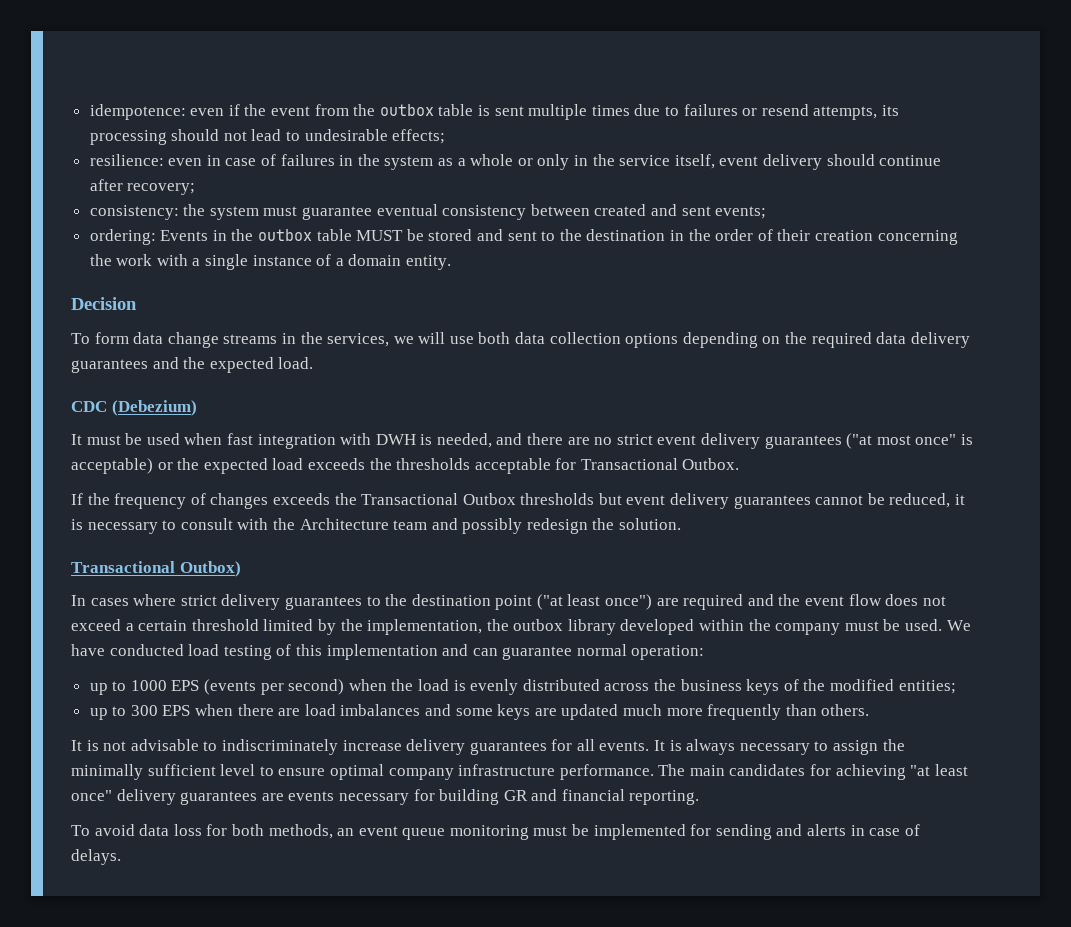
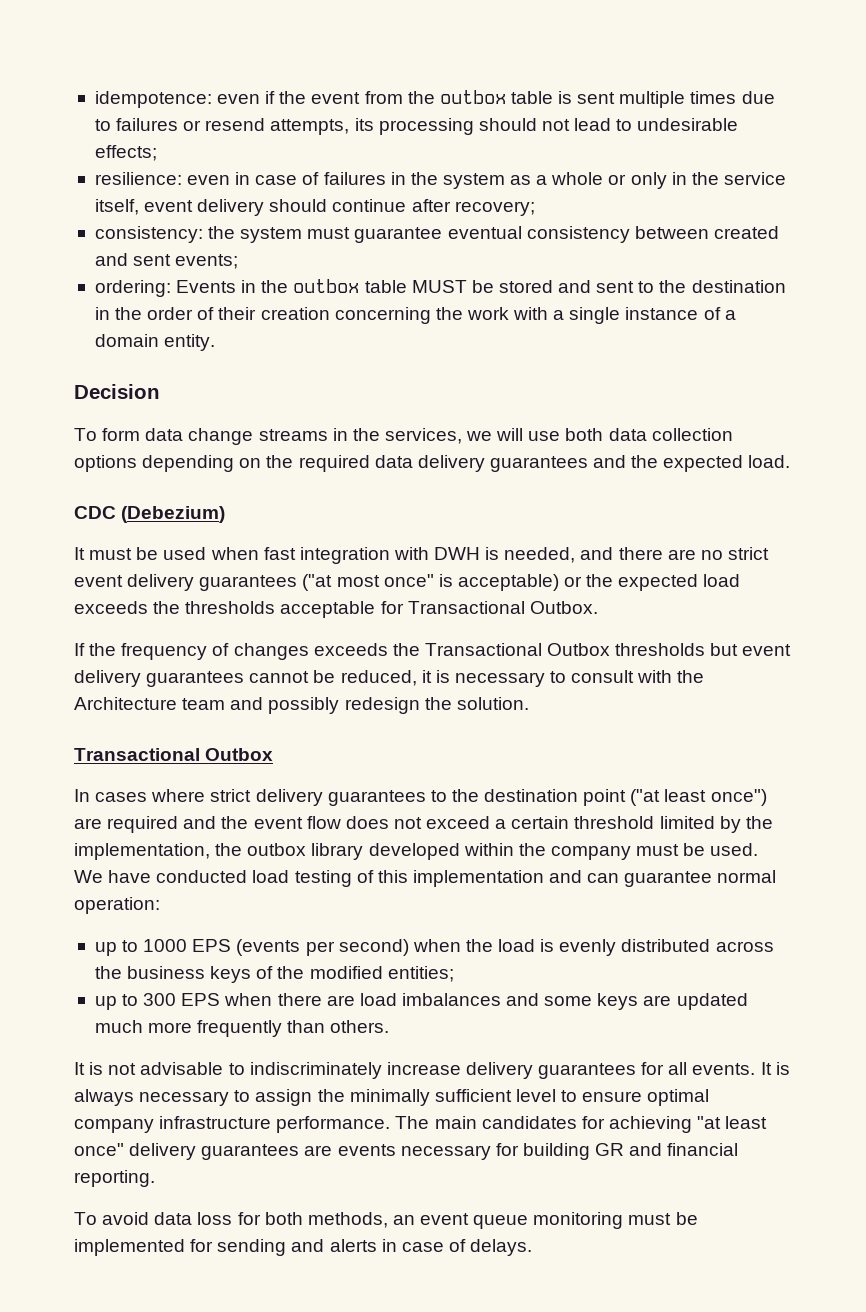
  If the frequency of changes exceeds the Transactional Outbox thresholds but event delivery guarantees cannot be reduced, it is necessary to consult with the Architecture team and possibly redesign the solution.
- Transactional Outbox)
+ Transactional Outbox

